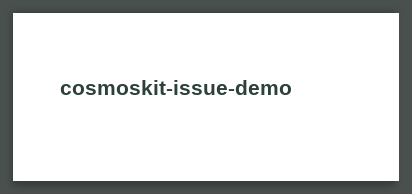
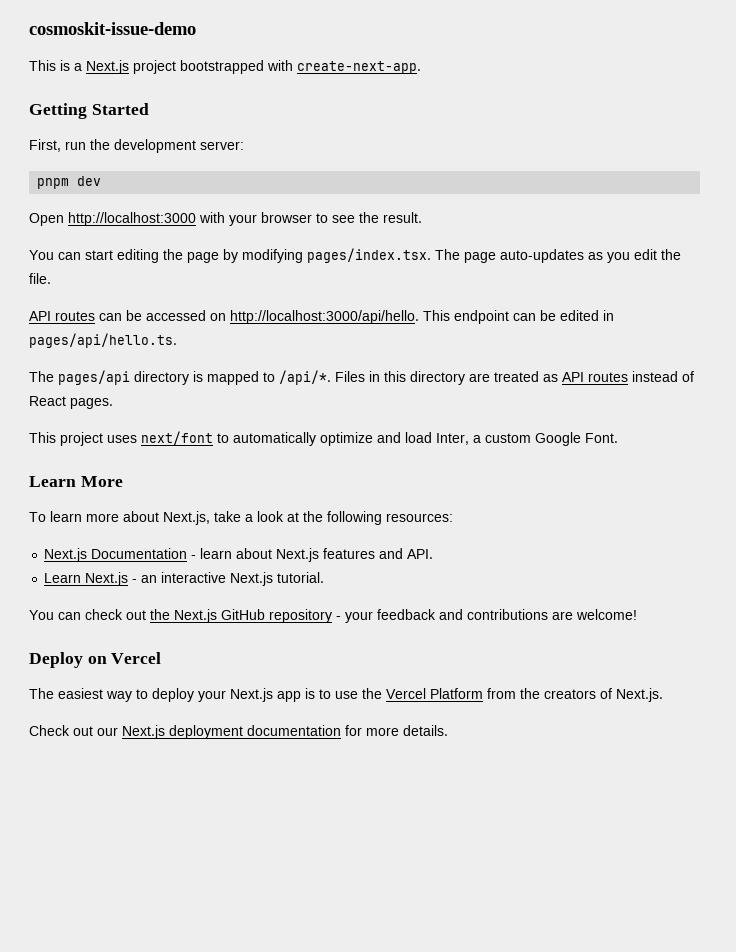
+ This is a Next.js project bootstrapped with create-next-app.
+ Getting Started
+ First, run the development server:
+ pnpm dev
+ Open http://localhost:3000 with your browser to see the result.
+ You can start editing the page by modifying pages/index.tsx. The page auto-updates as you edit the file.
+ API routes can be accessed on http://localhost:3000/api/hello. This endpoint can be edited in pages/api/hello.ts.
+ The pages/api directory is mapped to /api/*. Files in this directory are treated as API routes instead of React pages.
+ This project uses next/font to automatically optimize and load Inter, a custom Google Font.
+ Learn More
+ To learn more about Next.js, take a look at the following resources:
+ Next.js Documentation - learn about Next.js features and API.
+ Learn Next.js - an interactive Next.js tutorial.
+ You can check out the Next.js GitHub repository - your feedback and contributions are welcome!
+ Deploy on Vercel
+ The easiest way to deploy your Next.js app is to use the Vercel Platform from the creators of Next.js.
+ Check out our Next.js deployment documentation for more details.

